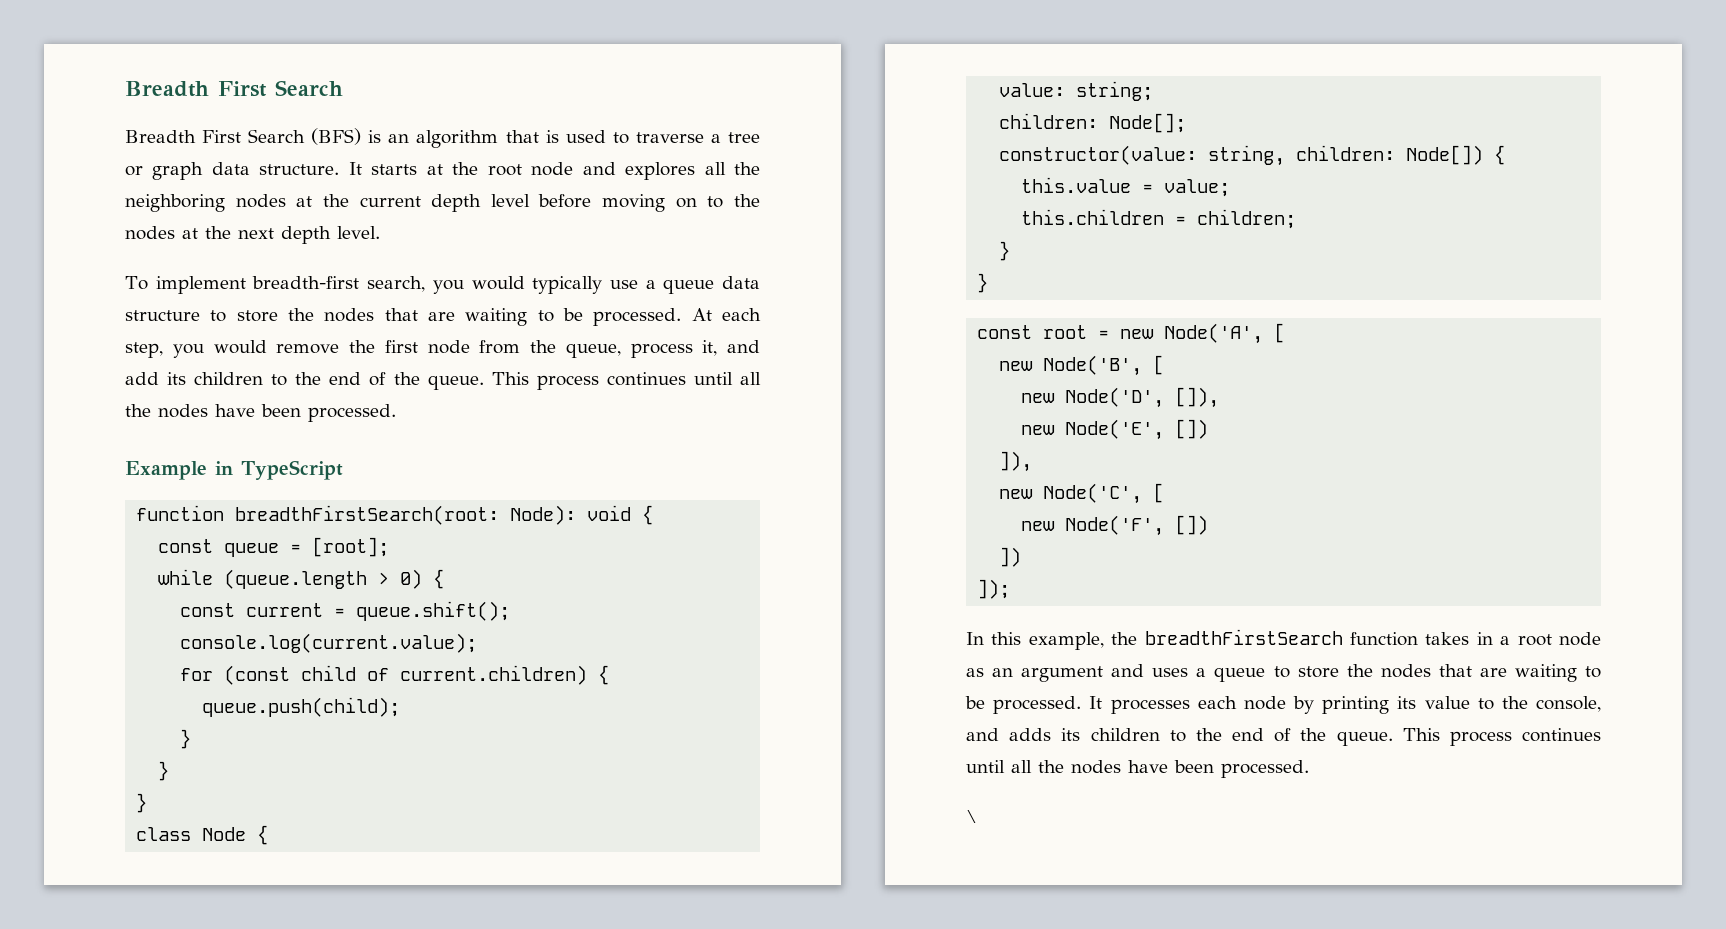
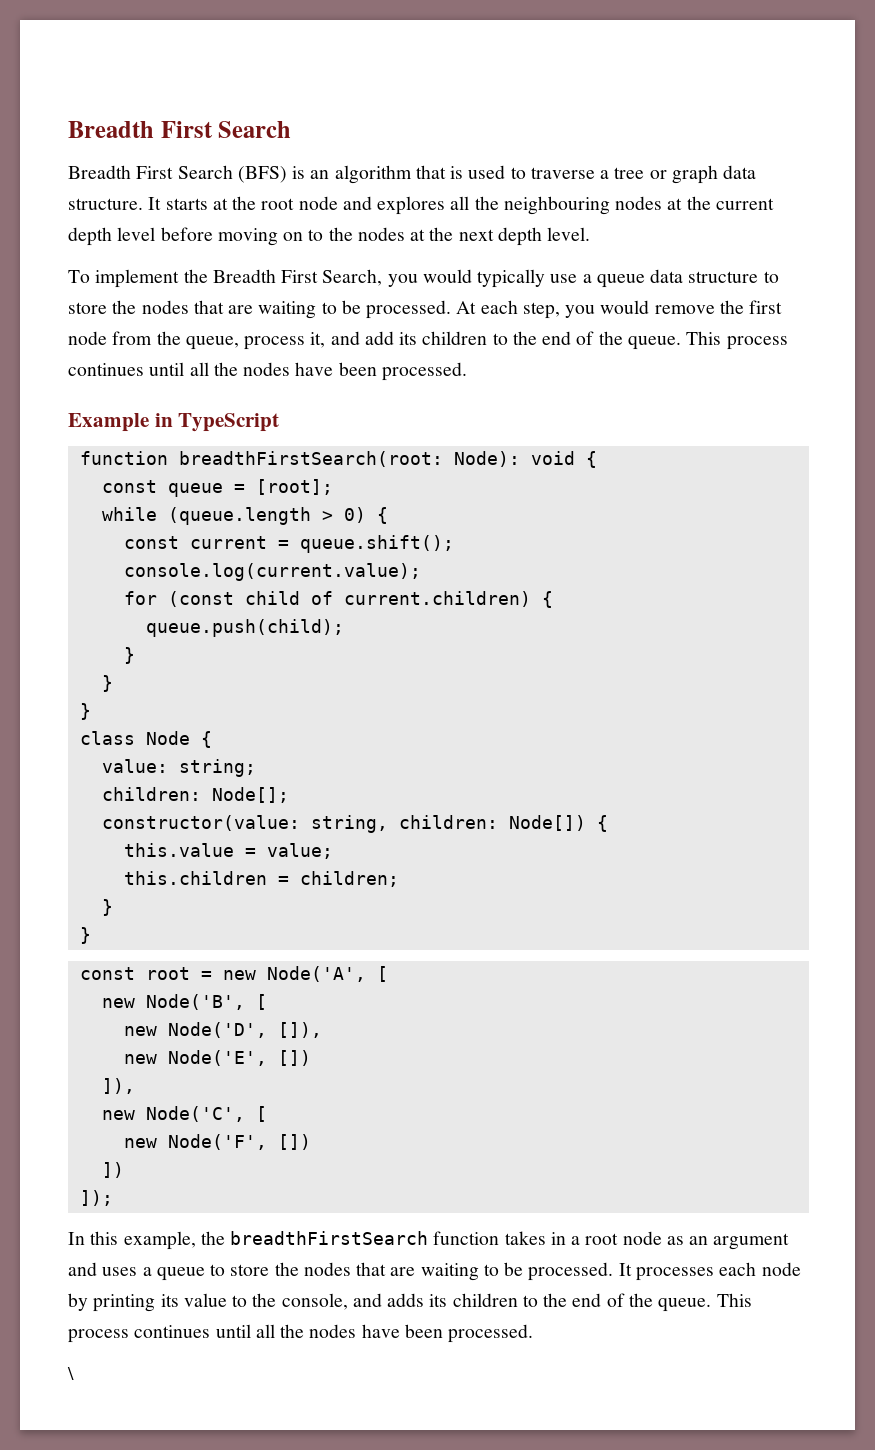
- It starts at the root node and explores all the neighboring nodes at the current depth level before moving on to the nodes at the next depth level.
+ It starts at the root node and explores all the neighbouring nodes at the current depth level before moving on to the nodes at the next depth level.
- To implement breadth-first search, you would typically use a queue data structure to store the nodes that are waiting to be processed.
+ To implement the Breadth First Search, you would typically use a queue data structure to store the nodes that are waiting to be processed.

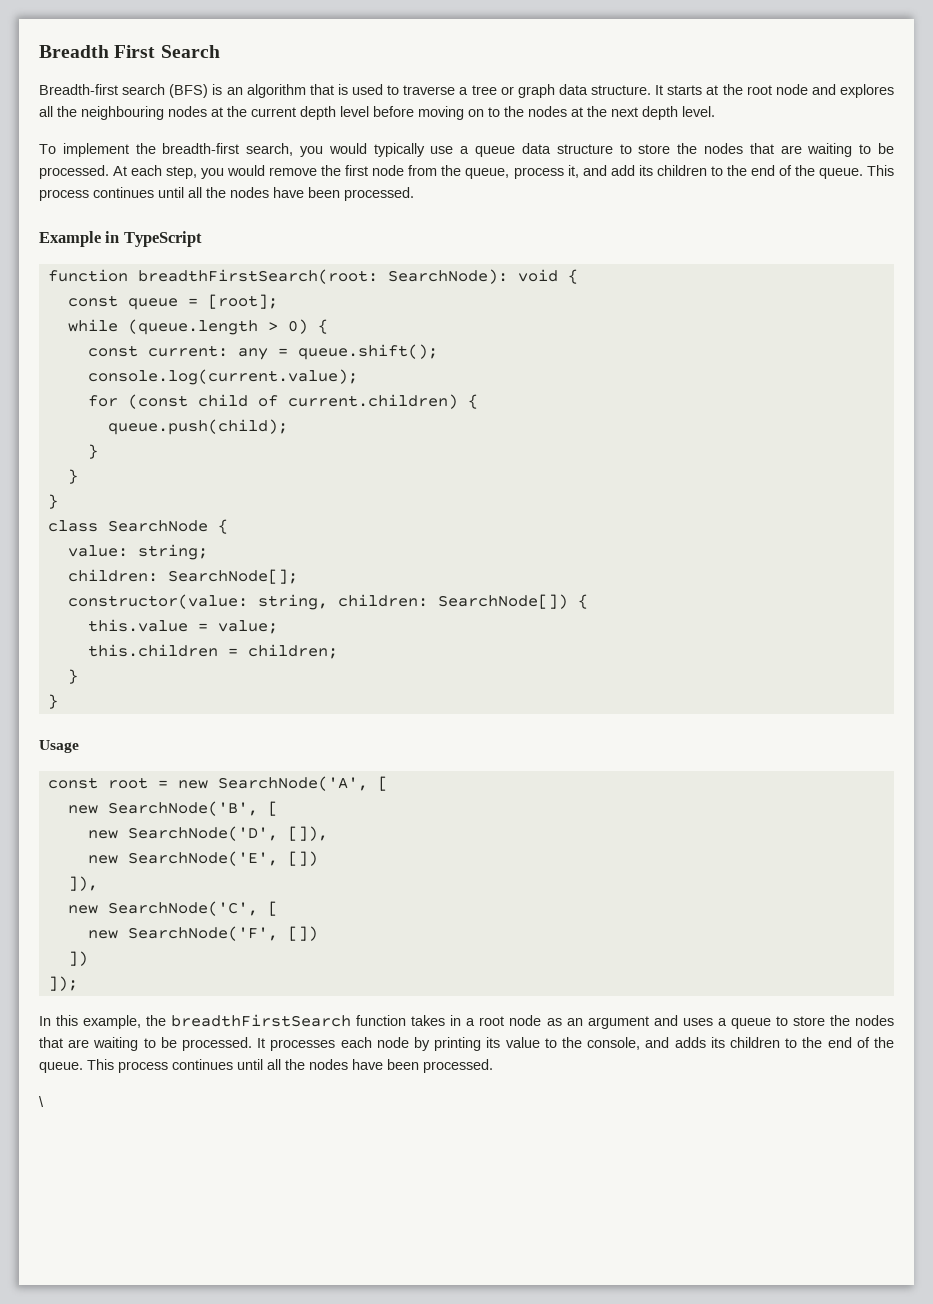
- Breadth First Search (BFS) is an algorithm that is used to traverse a tree or graph data structure.
+ Breadth-first search (BFS) is an algorithm that is used to traverse a tree or graph data structure.
- To implement the Breadth First Search, you would typically use a queue data structure to store the nodes that are waiting to be processed.
+ To implement the breadth-first search, you would typically use a queue data structure to store the nodes that are waiting to be processed.
- function breadthFirstSearch(root: Node): void {
+ function breadthFirstSearch(root: SearchNode): void {
- const current = queue.shift();
+ const current: any = queue.shift();
- class Node {
+ class SearchNode {
- children: Node[];
+ children: SearchNode[];
- constructor(value: string, children: Node[]) {
+ constructor(value: string, children: SearchNode[]) {
+ Usage
- const root = new Node('A', [
- new Node('B', [
- new Node('D', []),
+ const root = new SearchNode('A', [
+ new SearchNode('B', [
+ new SearchNode('D', []),
- new Node('E', [])
+ new SearchNode('E', [])
- new Node('C', [
- new Node('F', [])
+ new SearchNode('C', [
+ new SearchNode('F', [])

